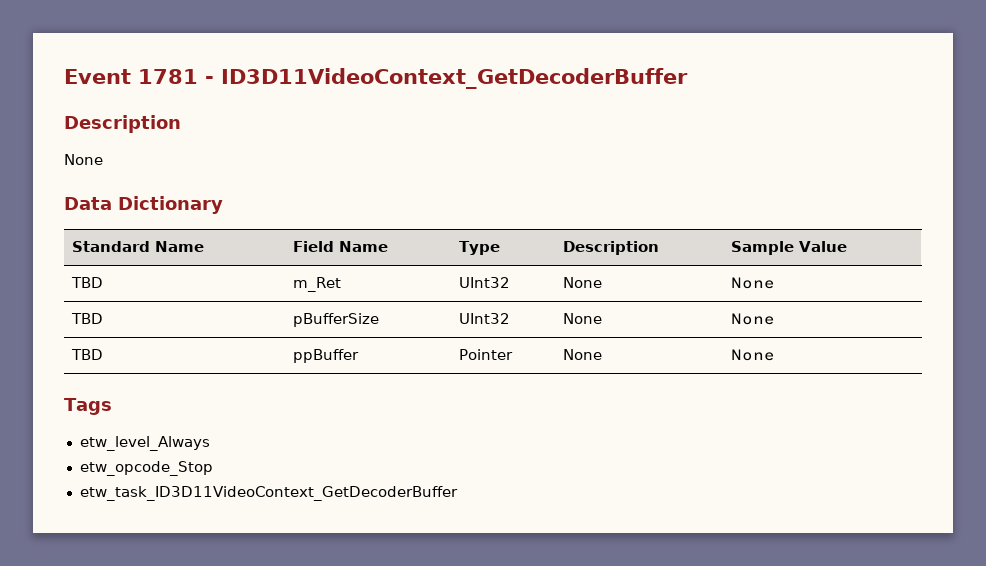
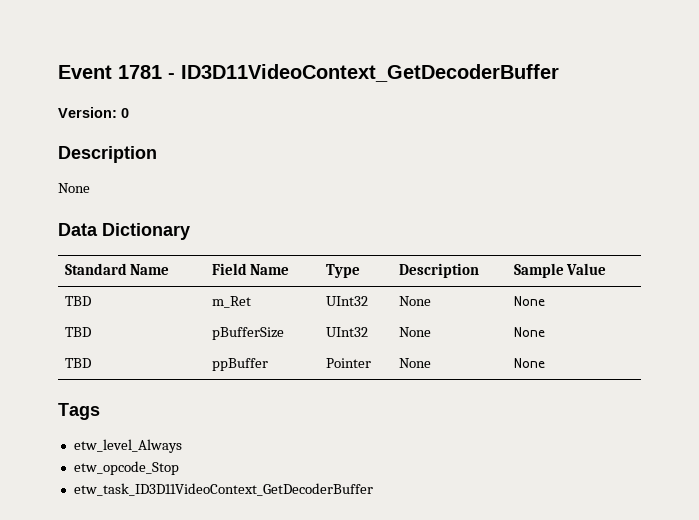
+ Version: 0

